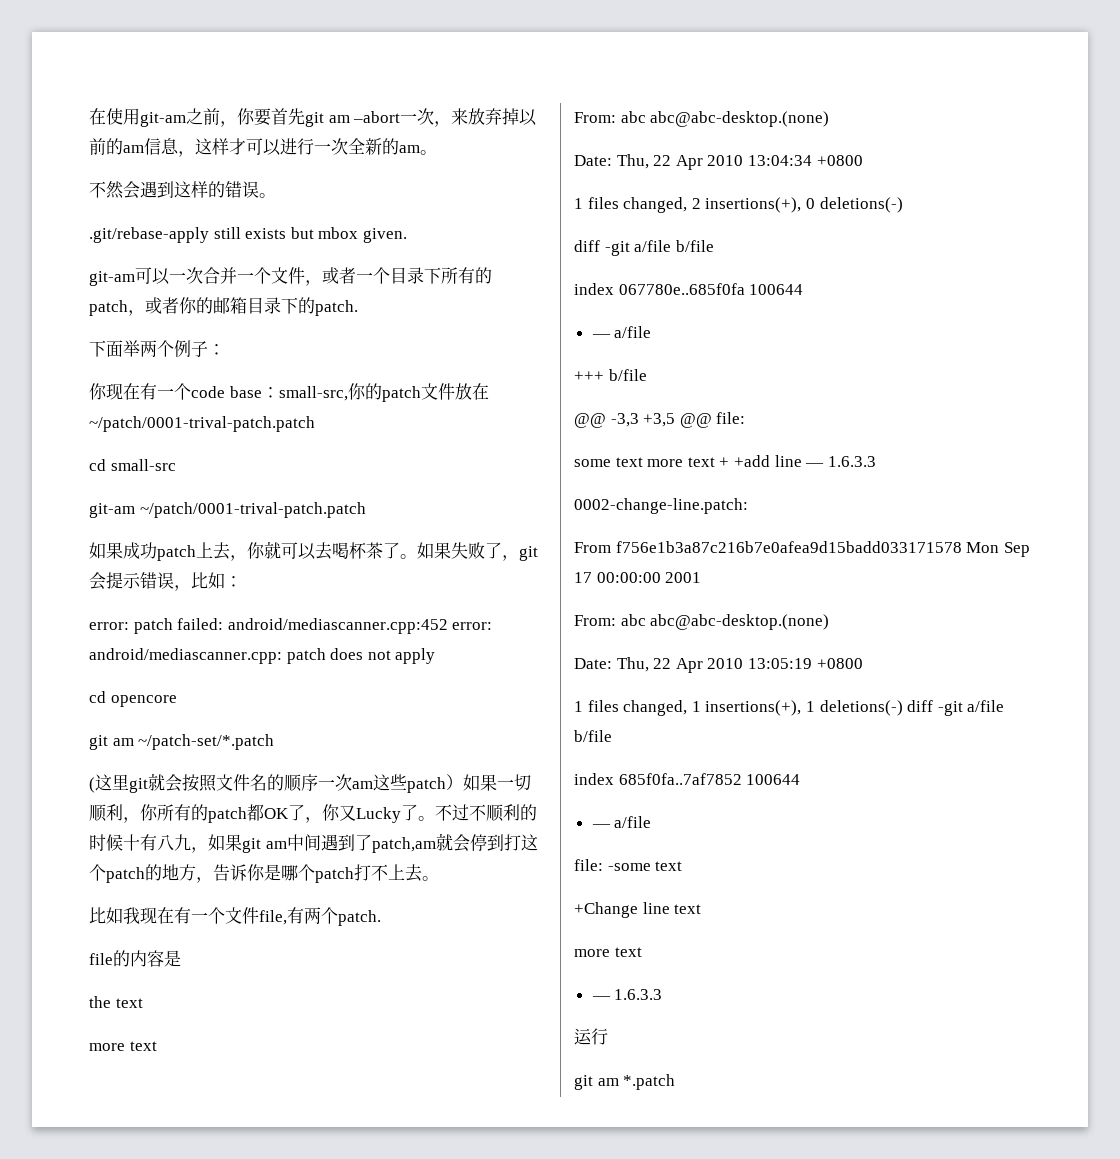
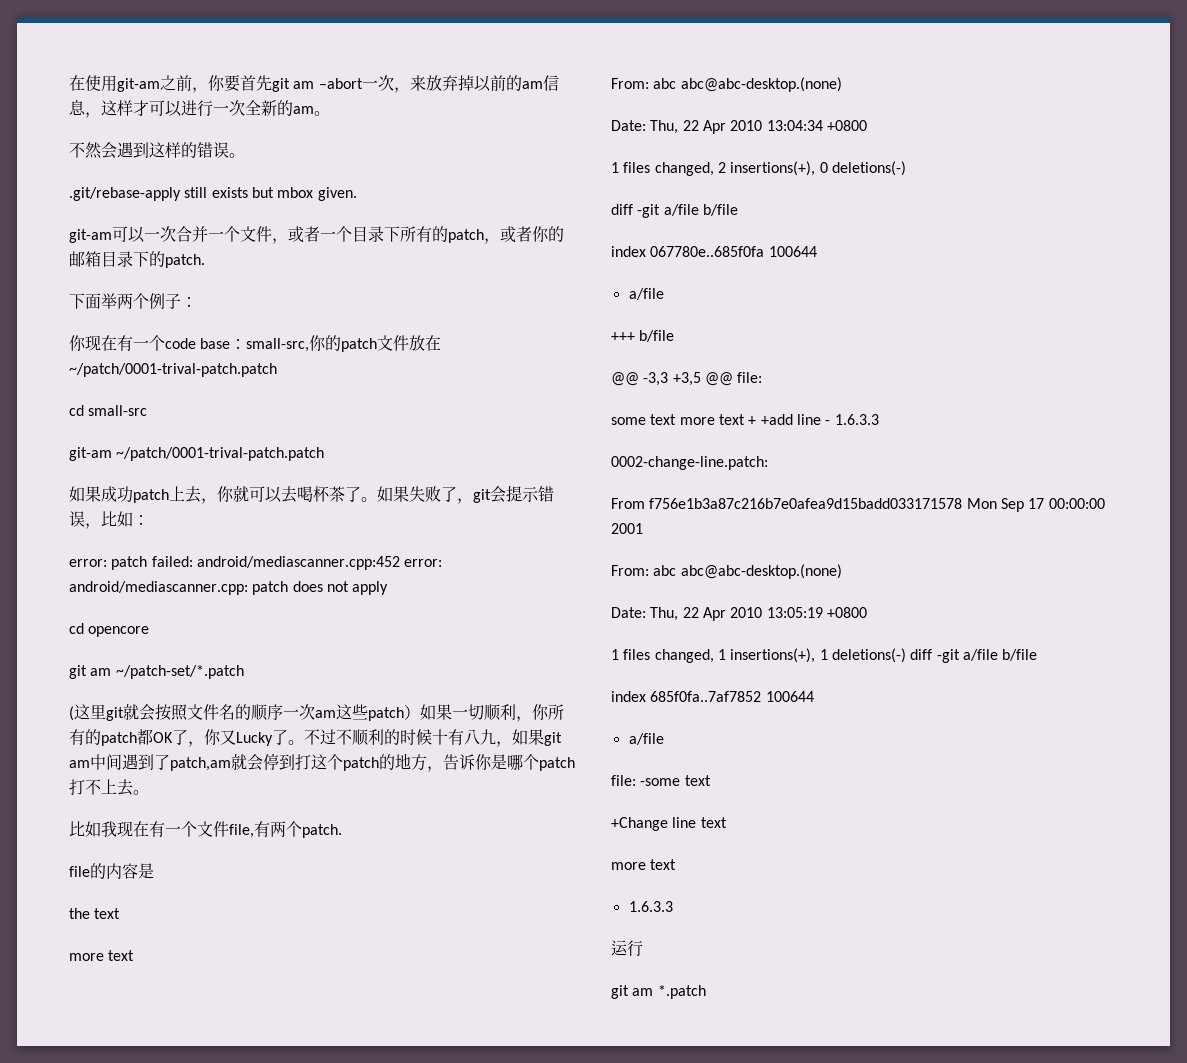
  index 067780e..685f0fa 100644
- — a/file
+ a/file
- some text more text + +add line — 1.6.3.3
+ some text more text + +add line - 1.6.3.3
  index 685f0fa..7af7852 100644
- — a/file
+ a/file
  +Change line text
  more text
- — 1.6.3.3
+ 1.6.3.3

